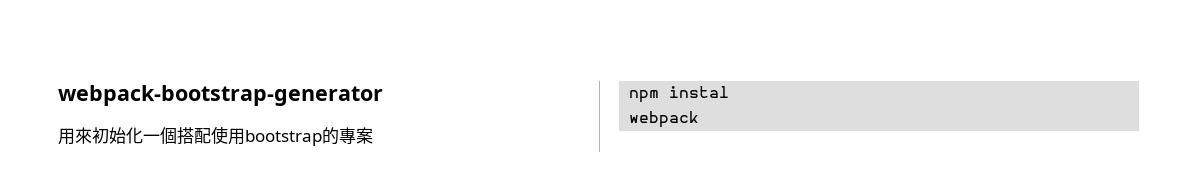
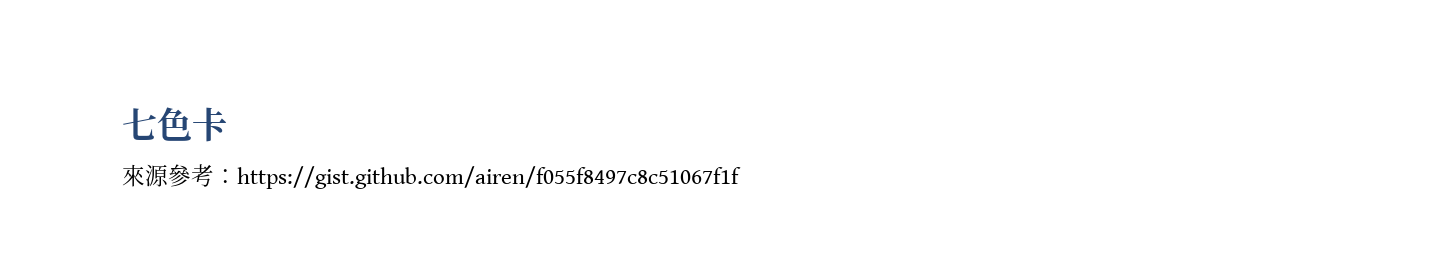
- webpack-bootstrap-generator
- 用來初始化一個搭配使用bootstrap的專案
- npm instal
- webpack
+ 七色卡
+ 來源參考：https://gist.github.com/airen/f055f8497c8c51067f1f

